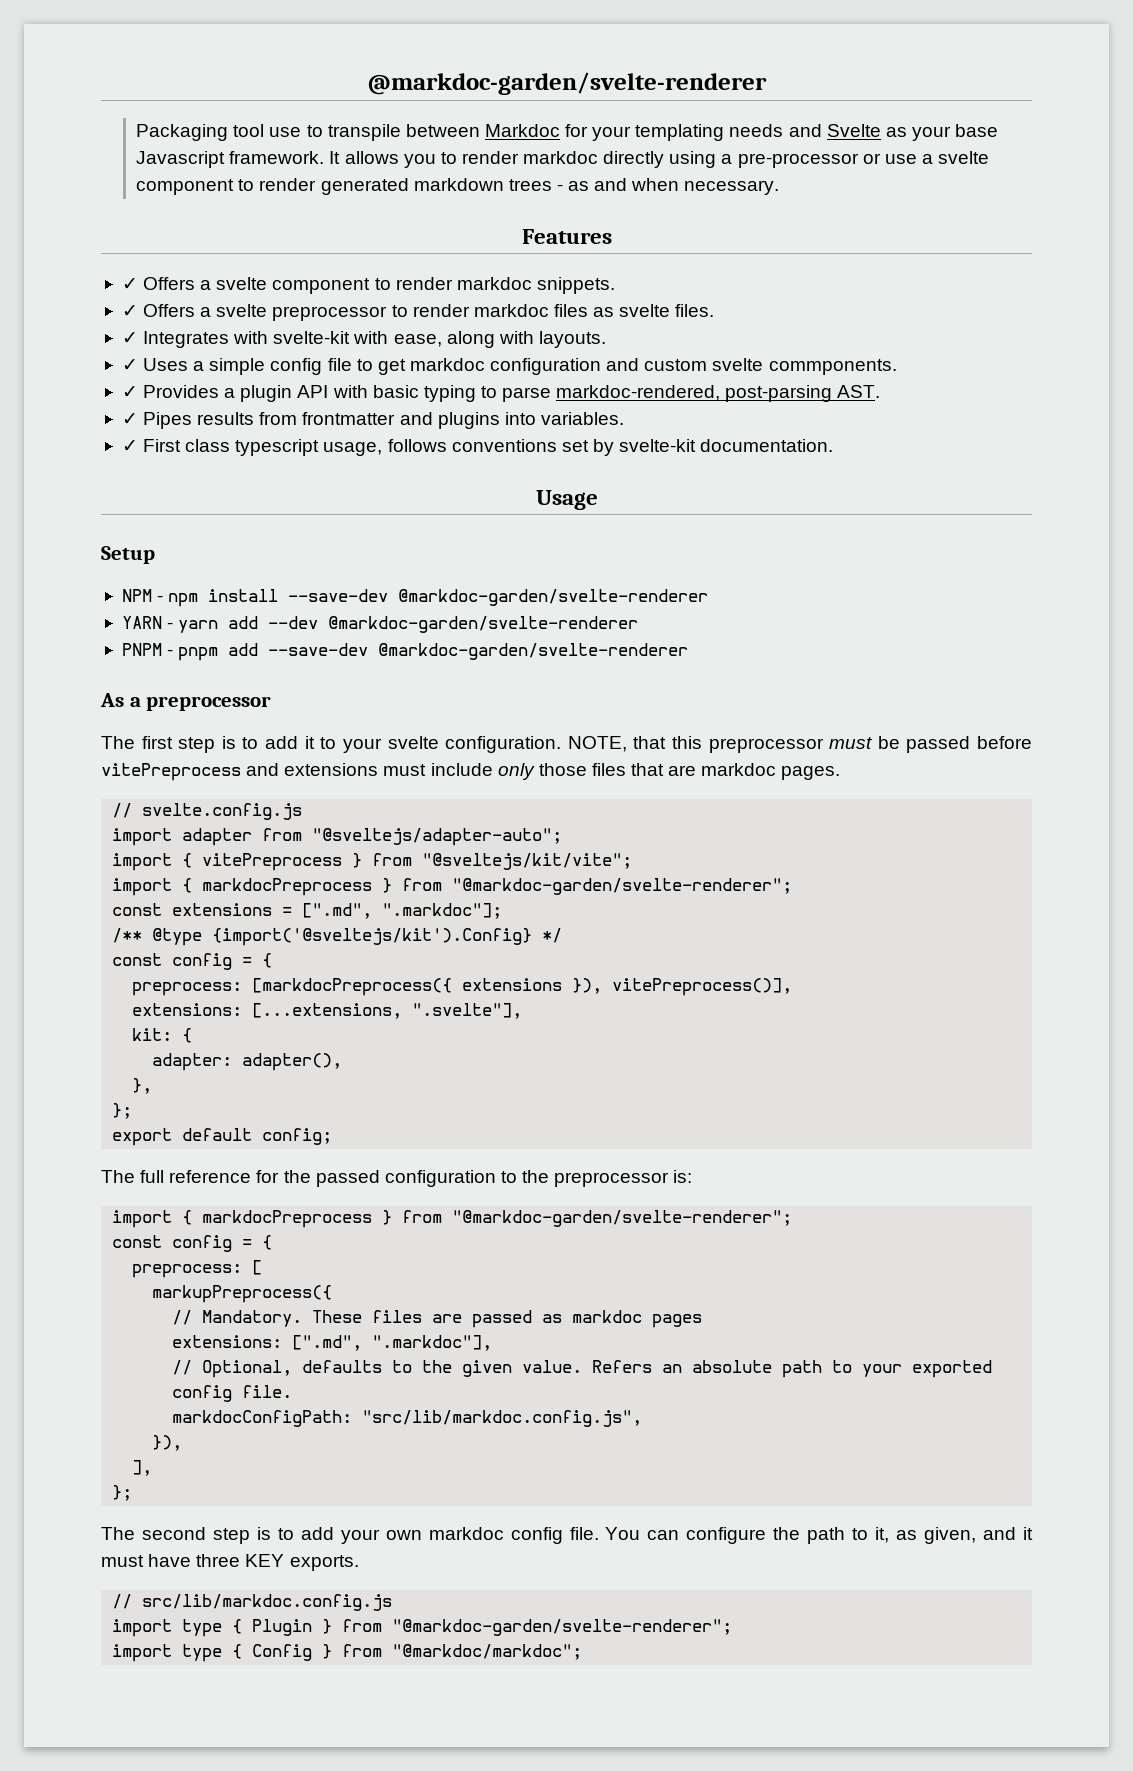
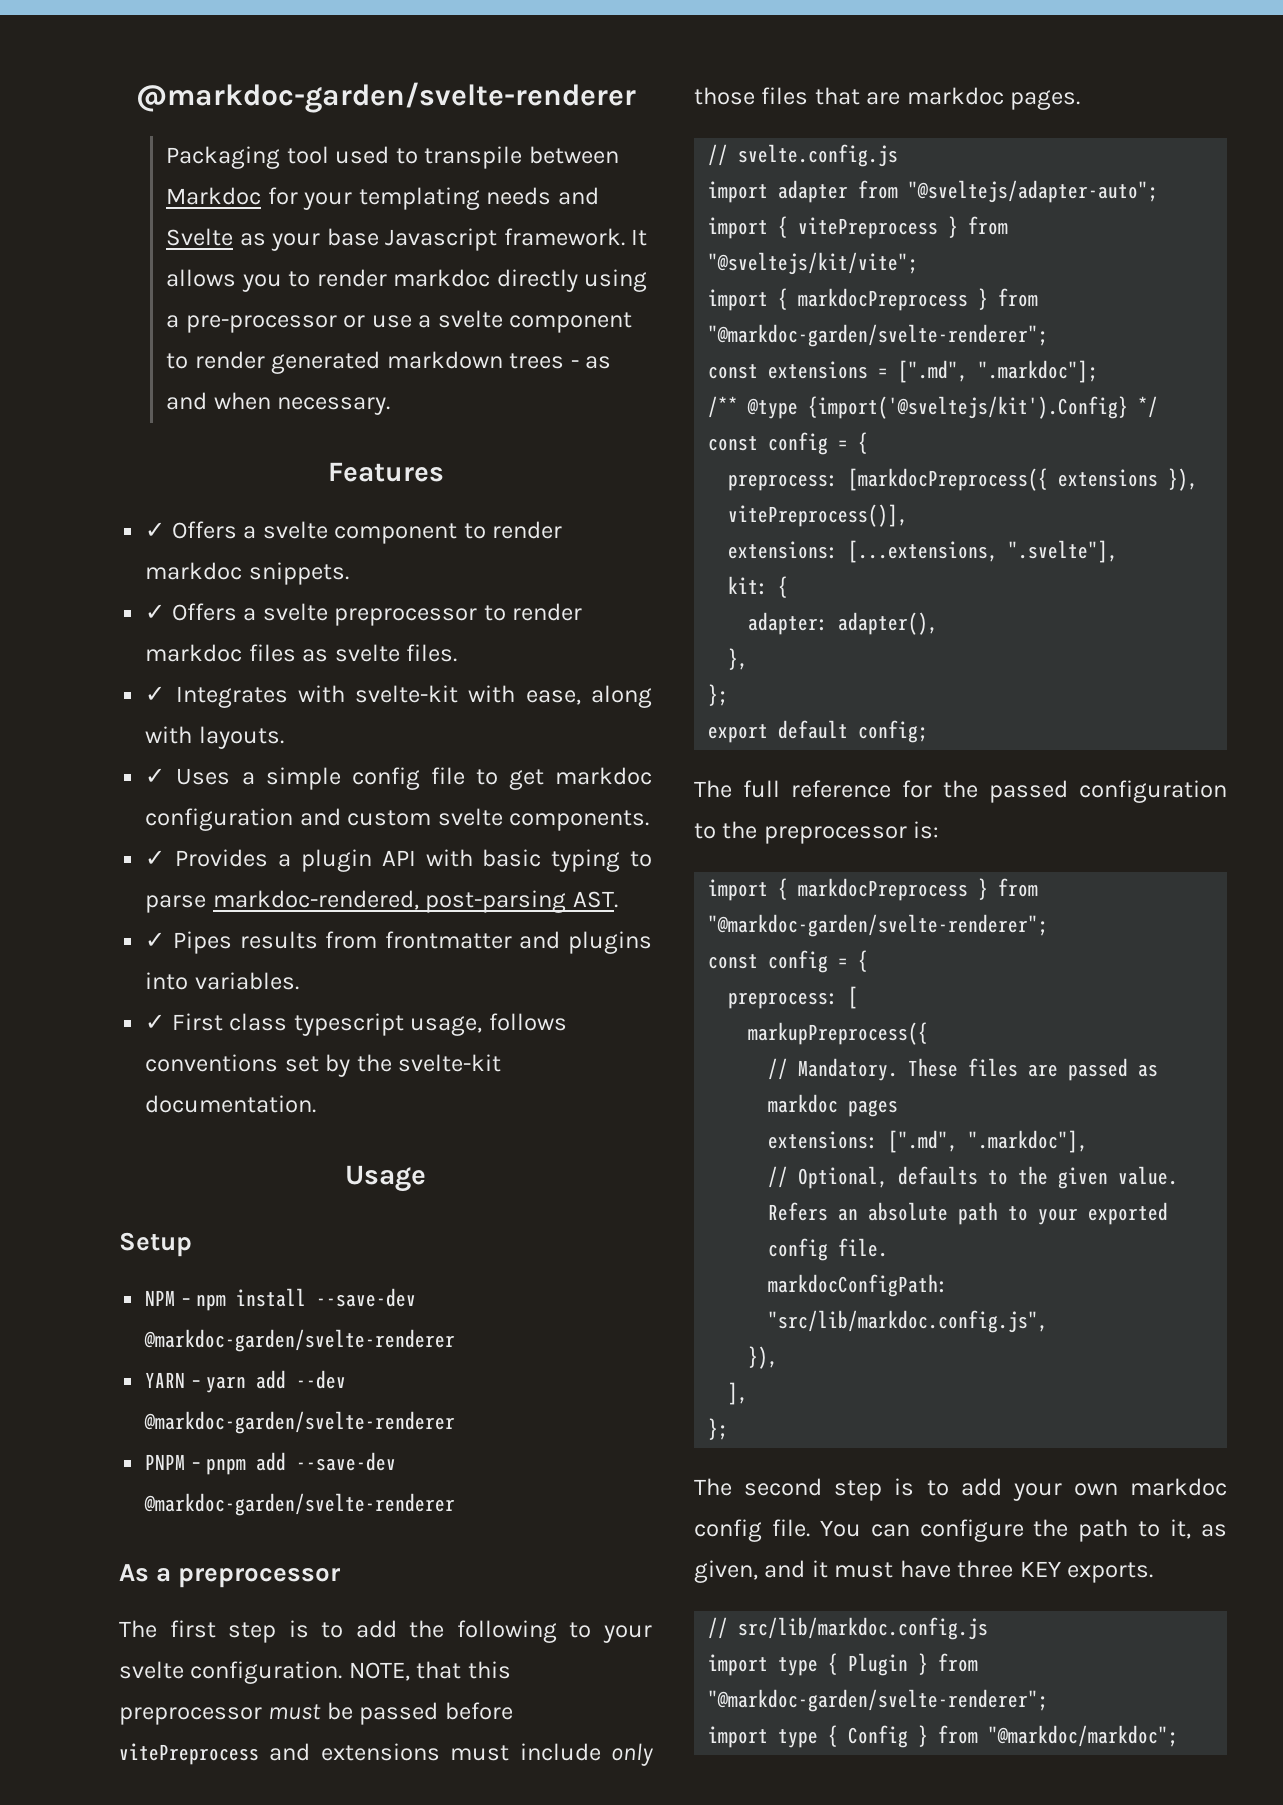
- Packaging tool use to transpile between Markdoc for your templating needs and Svelte as your base Javascript framework.
+ Packaging tool used to transpile between Markdoc for your templating needs and Svelte as your base Javascript framework.
- ✓ Uses a simple config file to get markdoc configuration and custom svelte commponents.
+ ✓ Uses a simple config file to get markdoc configuration and custom svelte components.
- ✓ First class typescript usage, follows conventions set by svelte-kit documentation.
+ ✓ First class typescript usage, follows conventions set by the svelte-kit documentation.
- The first step is to add it to your svelte configuration.
+ The first step is to add the following to your svelte configuration.

